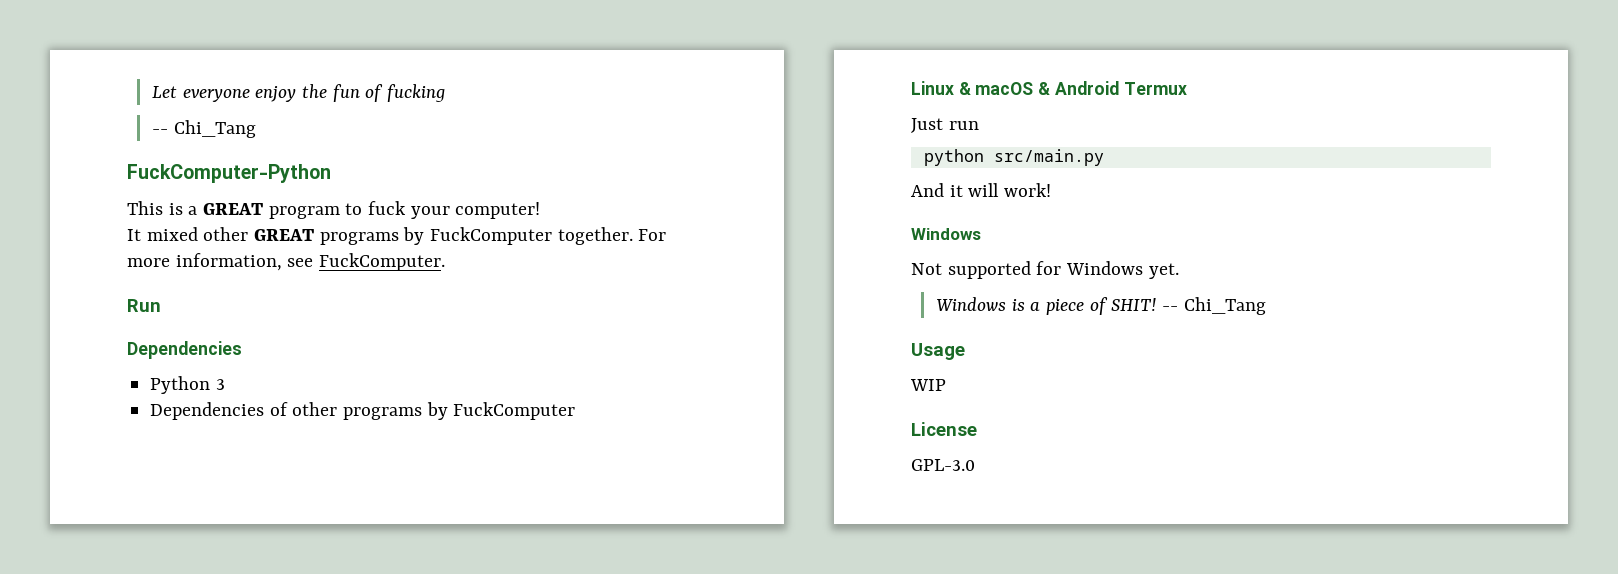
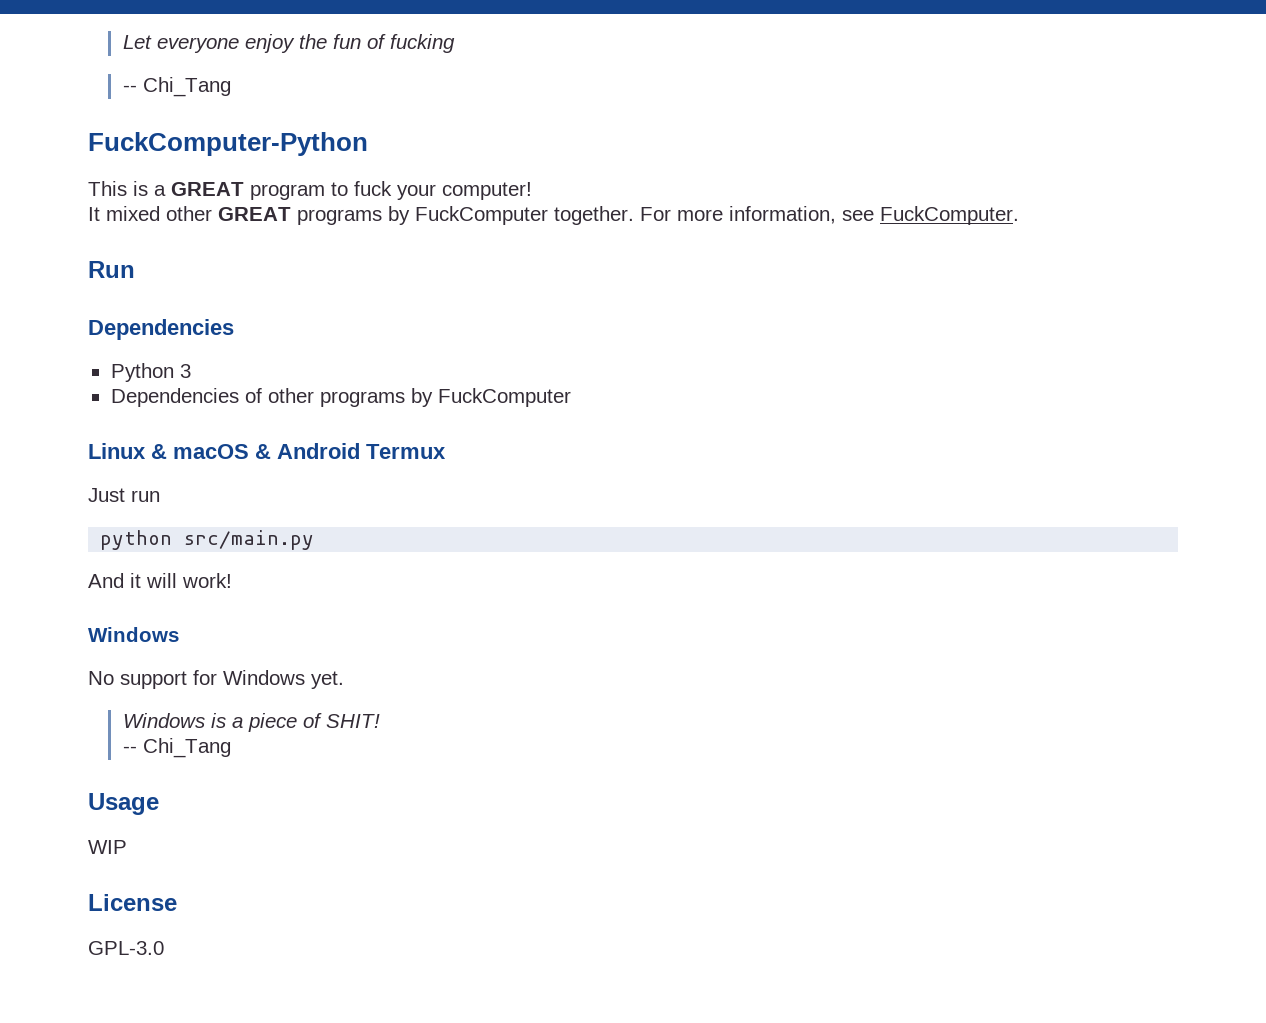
- Not supported for Windows yet.
+ No support for Windows yet.
- Windows is a piece of SHIT! -- Chi_Tang
+ Windows is a piece of SHIT!
+ -- Chi_Tang

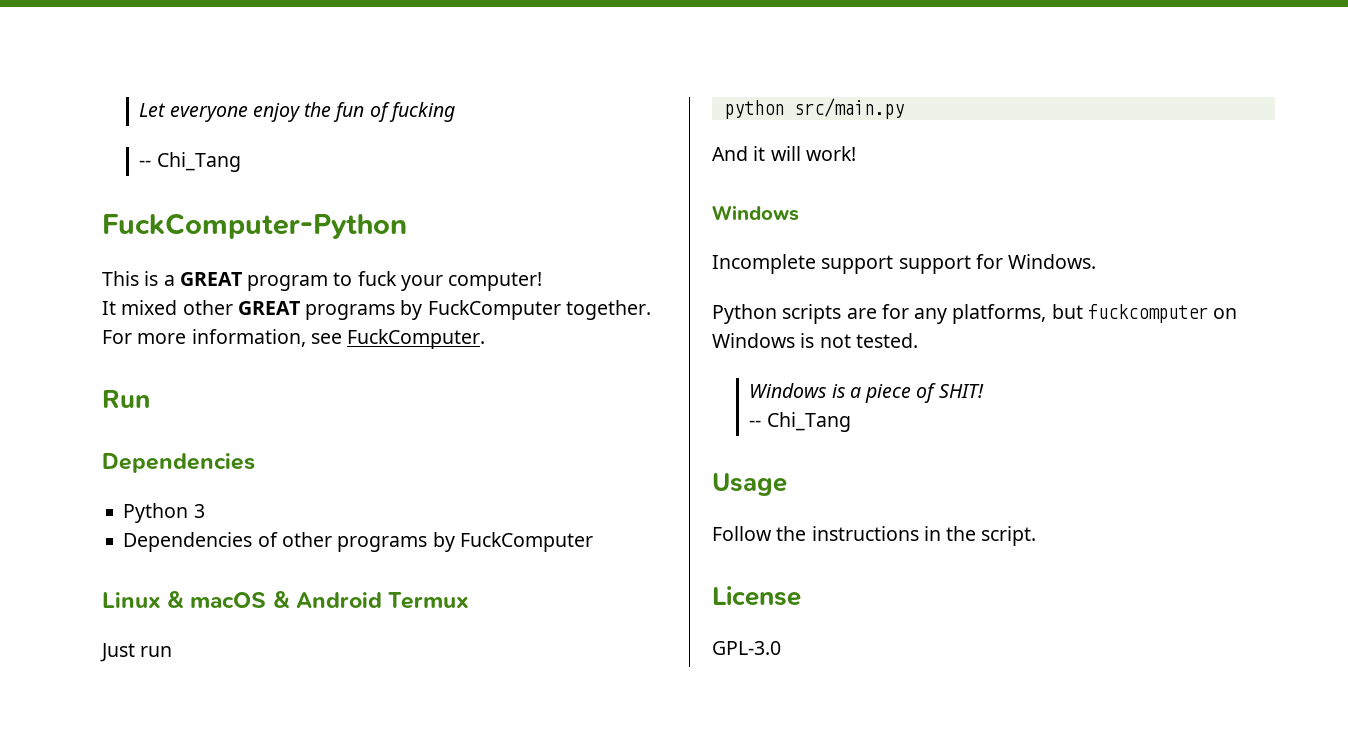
- No support for Windows yet.
+ Incomplete support support for Windows.
+ Python scripts are for any platforms, but fuckcomputer on Windows is not tested.
- WIP
+ Follow the instructions in the script.

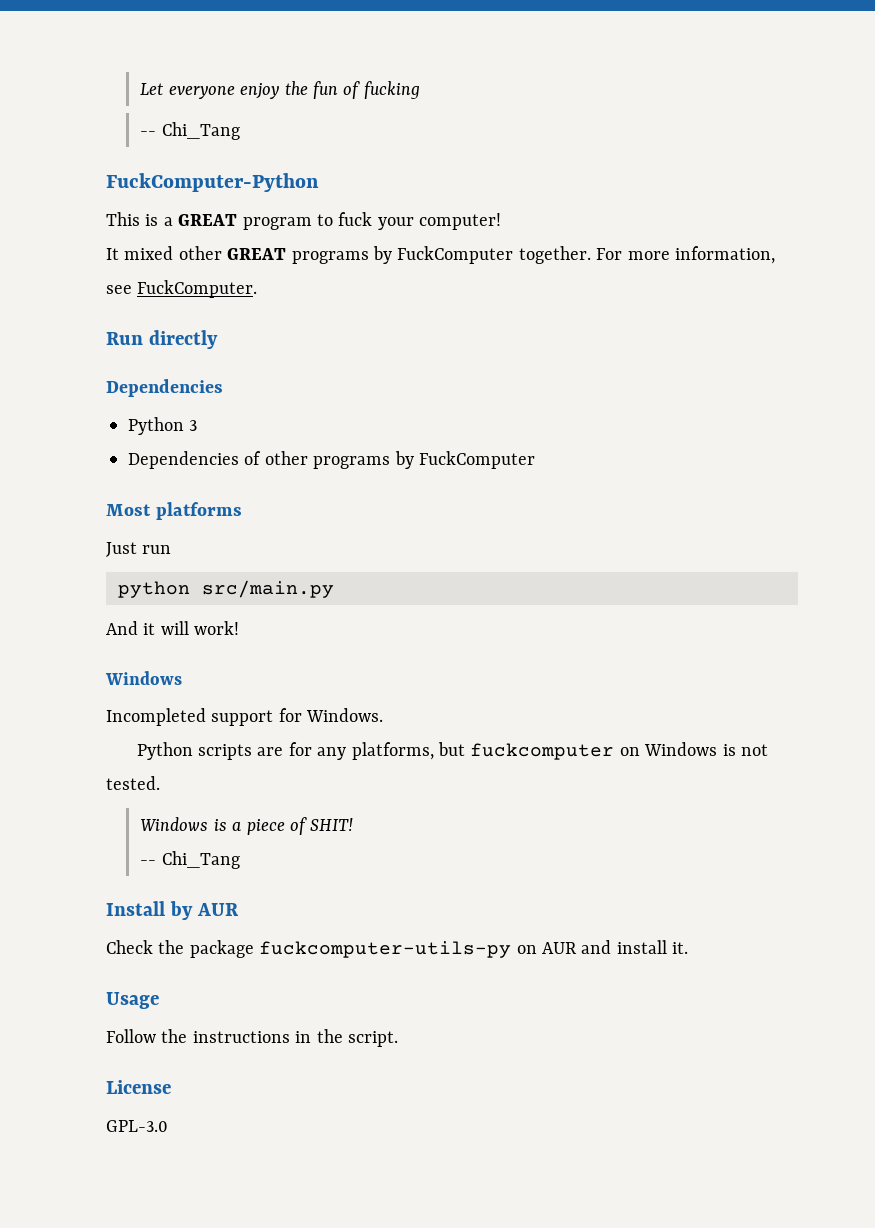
- Run
+ Run directly
- Linux & macOS & Android Termux
+ Most platforms
- Incomplete support support for Windows.
+ Incompleted support for Windows.
+ Install by AUR
+ Check the package fuckcomputer-utils-py on AUR and install it.

